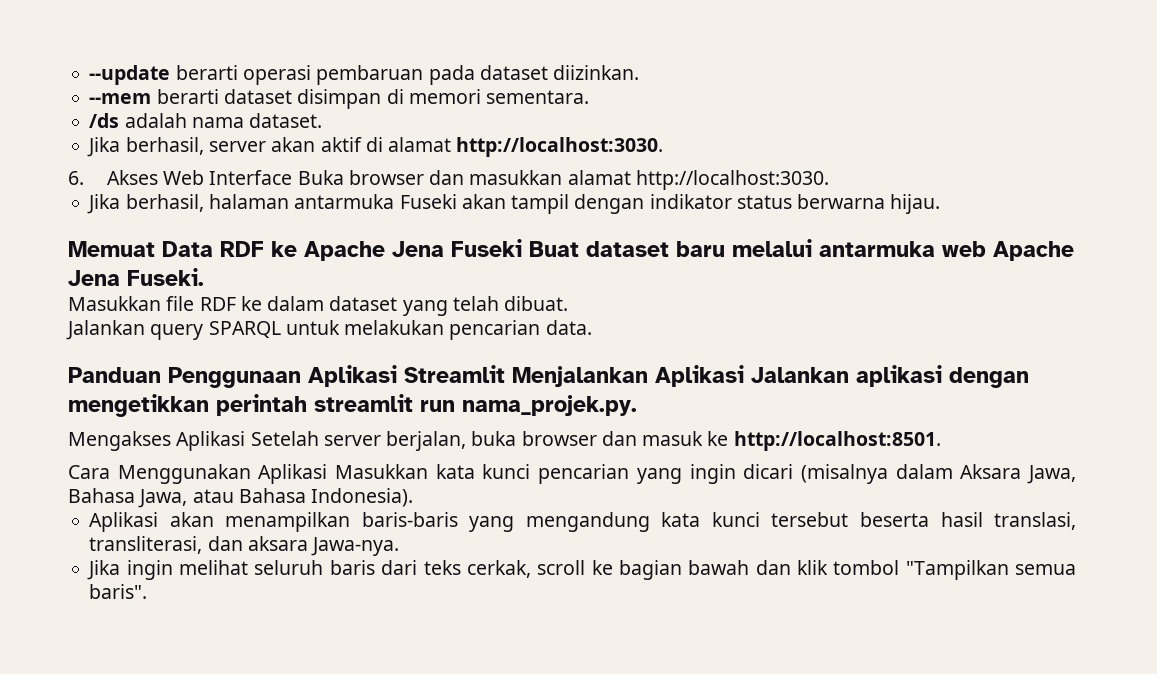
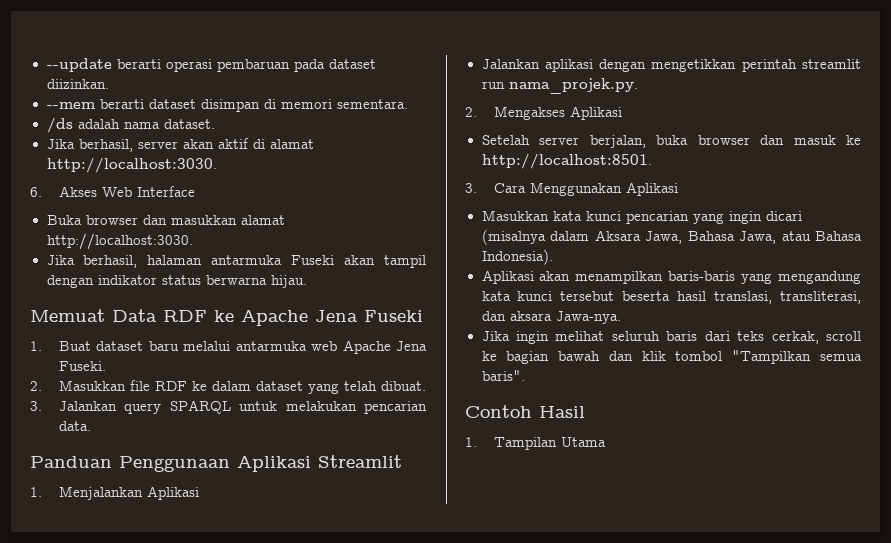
- 6. Akses Web Interface Buka browser dan masukkan alamat http://localhost:3030.
+ 6. Akses Web Interface
+ Buka browser dan masukkan alamat http://localhost:3030.
- Memuat Data RDF ke Apache Jena Fuseki Buat dataset baru melalui antarmuka web Apache Jena Fuseki.
+ Memuat Data RDF ke Apache Jena Fuseki
+ 1. Buat dataset baru melalui antarmuka web Apache Jena Fuseki.
- Masukkan file RDF ke dalam dataset yang telah dibuat.
+ 2. Masukkan file RDF ke dalam dataset yang telah dibuat.
- Jalankan query SPARQL untuk melakukan pencarian data.
+ 3. Jalankan query SPARQL untuk melakukan pencarian data.
- Panduan Penggunaan Aplikasi Streamlit Menjalankan Aplikasi Jalankan aplikasi dengan mengetikkan perintah streamlit run nama_projek.py.
+ Panduan Penggunaan Aplikasi Streamlit
+ 1. Menjalankan Aplikasi
+ Jalankan aplikasi dengan mengetikkan perintah streamlit run nama_projek.py.
- Mengakses Aplikasi Setelah server berjalan, buka browser dan masuk ke http://localhost:8501.
+ 2. Mengakses Aplikasi
+ Setelah server berjalan, buka browser dan masuk ke http://localhost:8501.
- Cara Menggunakan Aplikasi Masukkan kata kunci pencarian yang ingin dicari (misalnya dalam Aksara Jawa, Bahasa Jawa, atau Bahasa Indonesia).
+ 3. Cara Menggunakan Aplikasi
+ Masukkan kata kunci pencarian yang ingin dicari (misalnya dalam Aksara Jawa, Bahasa Jawa, atau Bahasa Indonesia).
+ Contoh Hasil
+ 1. Tampilan Utama

